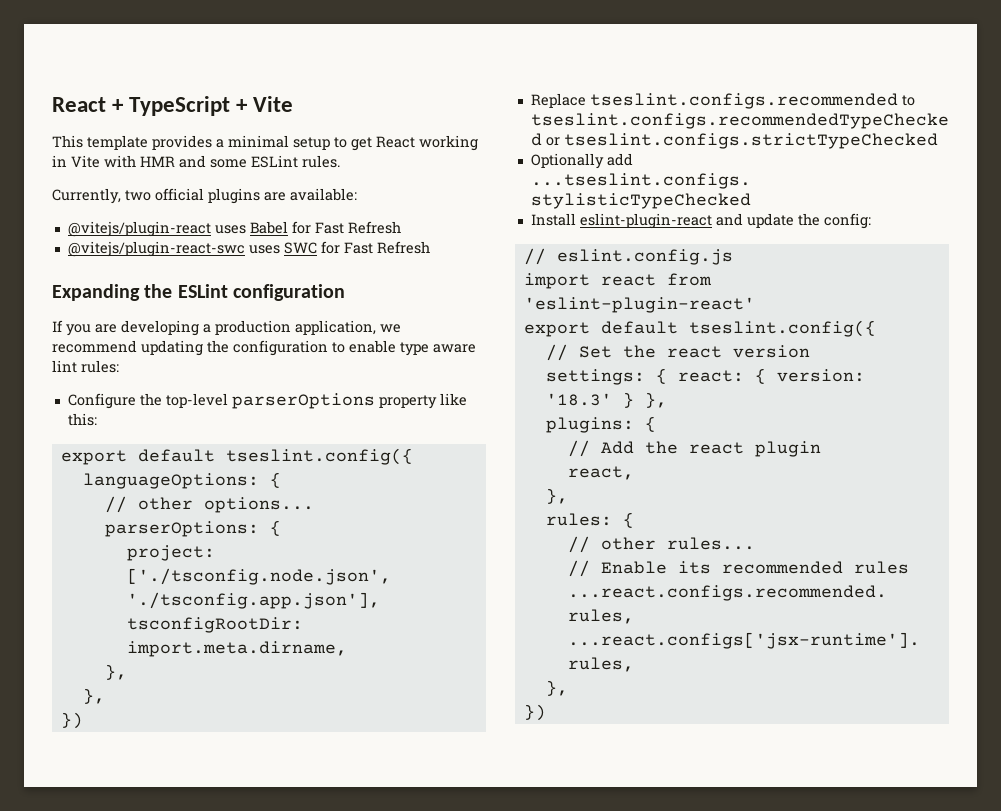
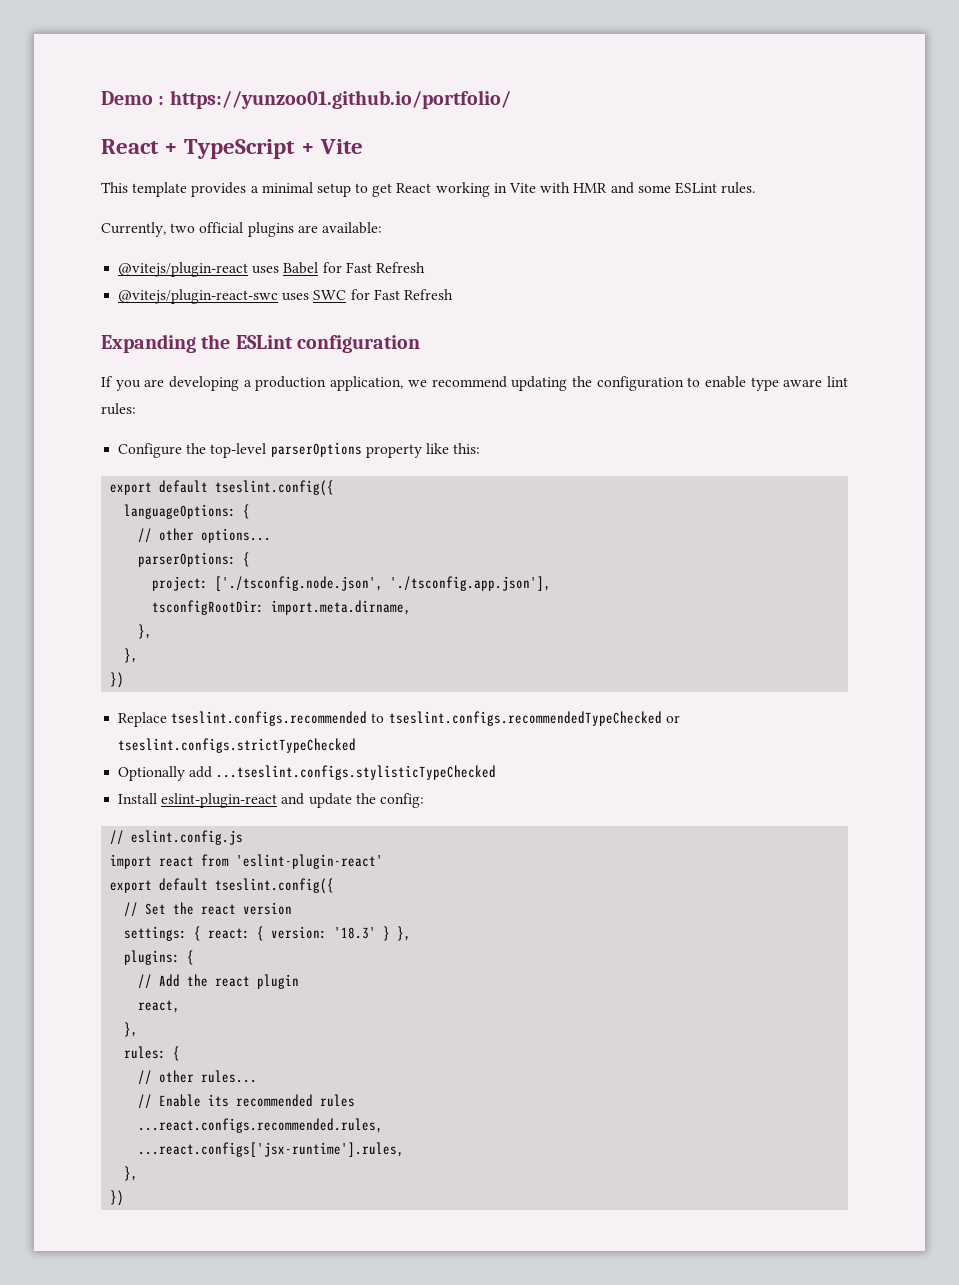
+ Demo : https://yunzoo01.github.io/portfolio/

